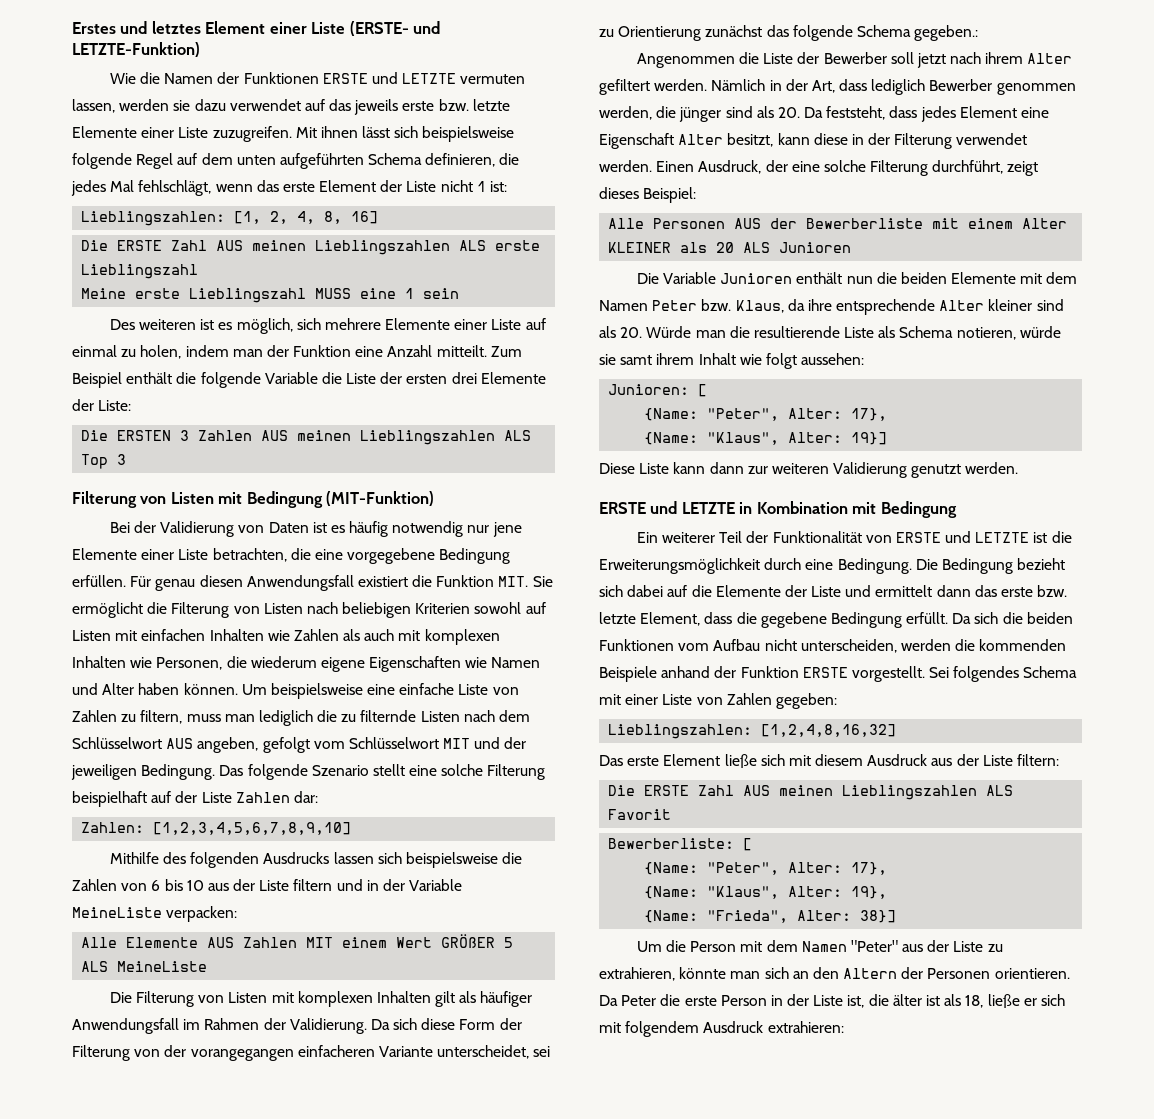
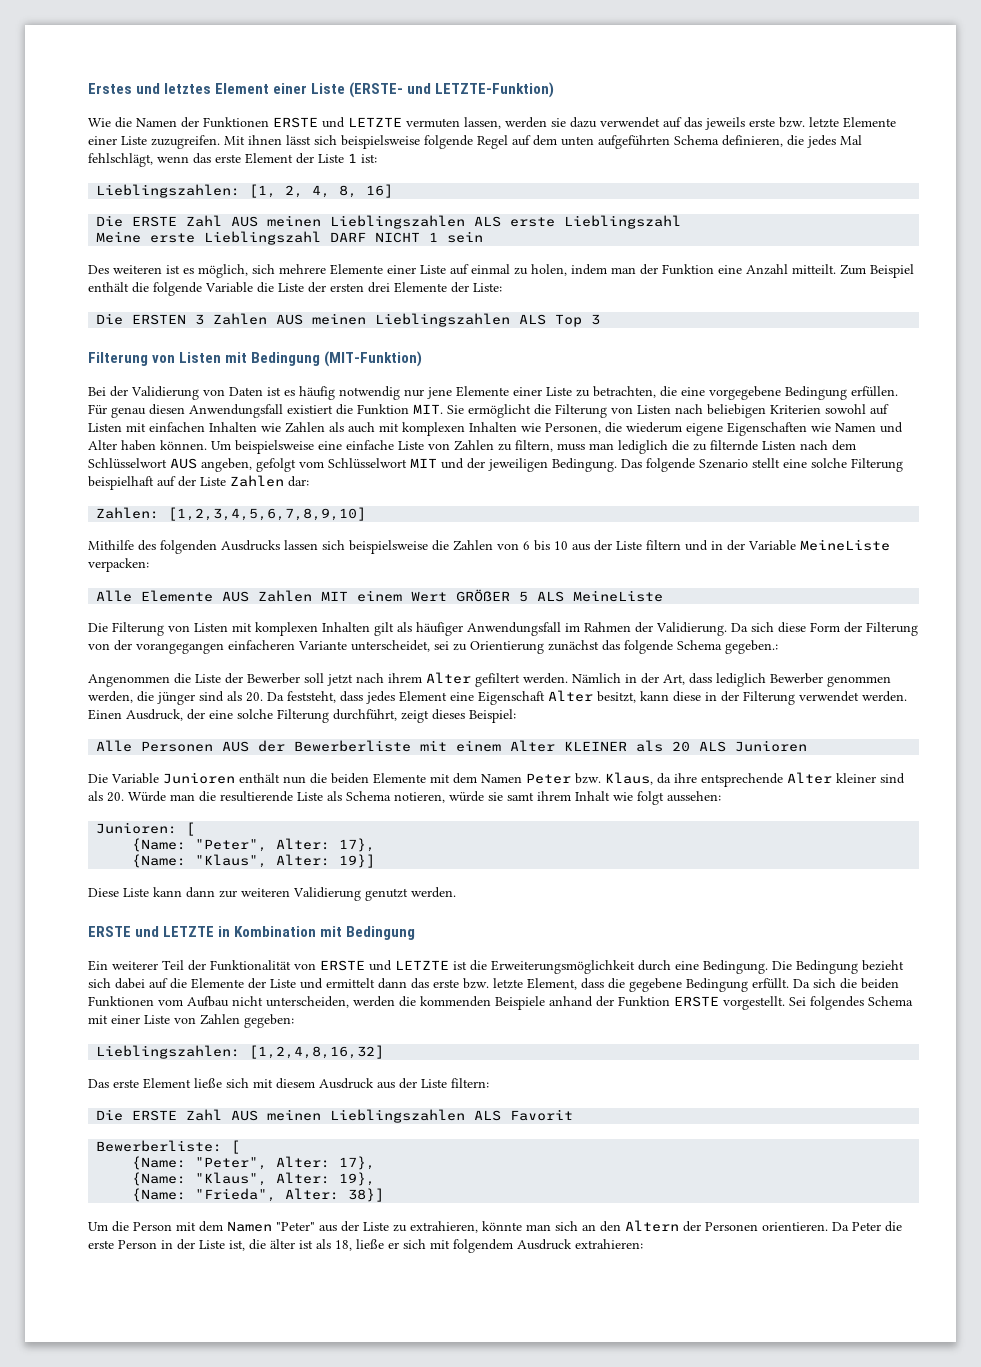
- Mit ihnen lässt sich beispielsweise folgende Regel auf dem unten aufgeführten Schema definieren, die jedes Mal fehlschlägt, wenn das erste Element der Liste nicht 1 ist:
+ Mit ihnen lässt sich beispielsweise folgende Regel auf dem unten aufgeführten Schema definieren, die jedes Mal fehlschlägt, wenn das erste Element der Liste 1 ist:
- Meine erste Lieblingszahl MUSS eine 1 sein
+ Meine erste Lieblingszahl DARF NICHT 1 sein
- Bei der Validierung von Daten ist es häufig notwendig nur jene Elemente einer Liste betrachten, die eine vorgegebene Bedingung erfüllen.
+ Bei der Validierung von Daten ist es häufig notwendig nur jene Elemente einer Liste zu betrachten, die eine vorgegebene Bedingung erfüllen.

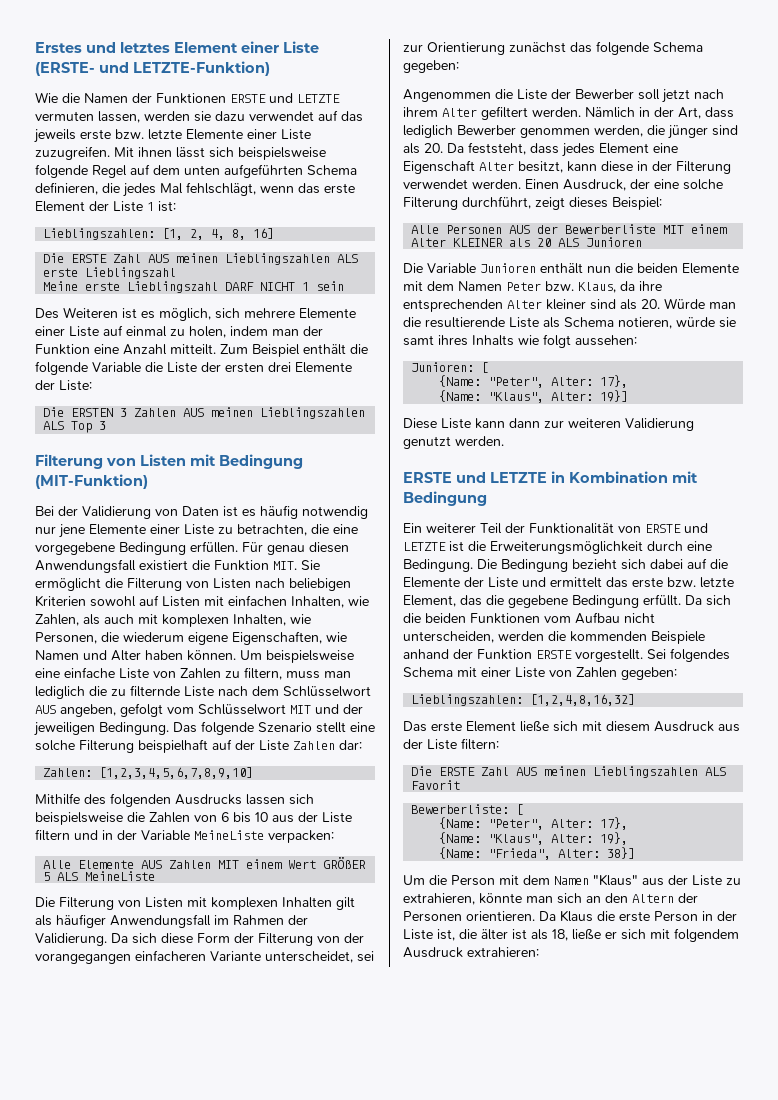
- Des weiteren ist es möglich, sich mehrere Elemente einer Liste auf einmal zu holen, indem man der Funktion eine Anzahl mitteilt.
+ Des Weiteren ist es möglich, sich mehrere Elemente einer Liste auf einmal zu holen, indem man der Funktion eine Anzahl mitteilt.
- Für genau diesen Anwendungsfall existiert die Funktion MIT. Sie ermöglicht die Filterung von Listen nach beliebigen Kriterien sowohl auf Listen mit einfachen Inhalten wie Zahlen als auch mit komplexen Inhalten wie Personen, die wiederum eigene Eigenschaften wie Namen und Alter haben können.
+ Für genau diesen Anwendungsfall existiert die Funktion MIT. Sie ermöglicht die Filterung von Listen nach beliebigen Kriterien sowohl auf Listen mit einfachen Inhalten, wie Zahlen, als auch mit komplexen Inhalten, wie Personen, die wiederum eigene Eigenschaften, wie Namen und Alter haben können.
- Um beispielsweise eine einfache Liste von Zahlen zu filtern, muss man lediglich die zu filternde Listen nach dem Schlüsselwort AUS angeben, gefolgt vom Schlüsselwort MIT und der jeweiligen Bedingung.
+ Um beispielsweise eine einfache Liste von Zahlen zu filtern, muss man lediglich die zu filternde Liste nach dem Schlüsselwort AUS angeben, gefolgt vom Schlüsselwort MIT und der jeweiligen Bedingung.
- Da sich diese Form der Filterung von der vorangegangen einfacheren Variante unterscheidet, sei zu Orientierung zunächst das folgende Schema gegeben.:
+ Da sich diese Form der Filterung von der vorangegangen einfacheren Variante unterscheidet, sei zur Orientierung zunächst das folgende Schema gegeben:
- Alle Personen AUS der Bewerberliste mit einem Alter KLEINER als 20 ALS Junioren
+ Alle Personen AUS der Bewerberliste MIT einem Alter KLEINER als 20 ALS Junioren
- Die Variable Junioren enthält nun die beiden Elemente mit dem Namen Peter bzw. Klaus, da ihre entsprechende Alter kleiner sind als 20. Würde man die resultierende Liste als Schema notieren, würde sie samt ihrem Inhalt wie folgt aussehen:
+ Die Variable Junioren enthält nun die beiden Elemente mit dem Namen Peter bzw. Klaus, da ihre entsprechenden Alter kleiner sind als 20. Würde man die resultierende Liste als Schema notieren, würde sie samt ihres Inhalts wie folgt aussehen:
- Die Bedingung bezieht sich dabei auf die Elemente der Liste und ermittelt dann das erste bzw. letzte Element, dass die gegebene Bedingung erfüllt.
+ Die Bedingung bezieht sich dabei auf die Elemente der Liste und ermittelt das erste bzw. letzte Element, das die gegebene Bedingung erfüllt.
- Um die Person mit dem Namen "Peter" aus der Liste zu extrahieren, könnte man sich an den Altern der Personen orientieren.
+ Um die Person mit dem Namen "Klaus" aus der Liste zu extrahieren, könnte man sich an den Altern der Personen orientieren.
- Da Peter die erste Person in der Liste ist, die älter ist als 18, ließe er sich mit folgendem Ausdruck extrahieren:
+ Da Klaus die erste Person in der Liste ist, die älter ist als 18, ließe er sich mit folgendem Ausdruck extrahieren:

